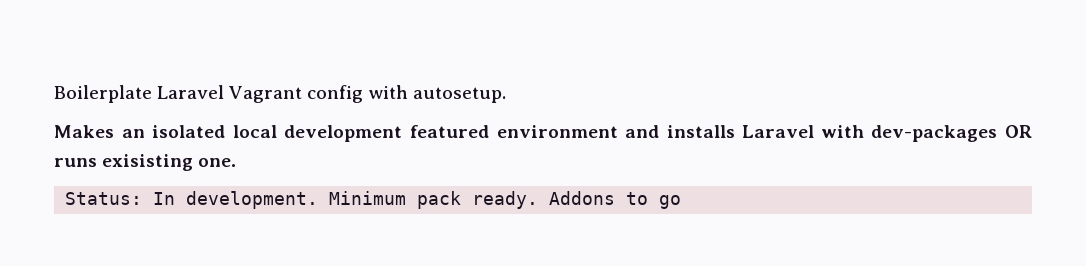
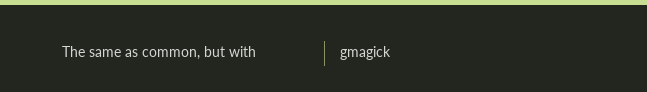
- Boilerplate Laravel Vagrant config with autosetup.
- Makes an isolated local development featured environment and installs Laravel with dev-packages OR runs exisisting one.
- Status: In development. Minimum pack ready. Addons to go
+ The same as common, but with gmagick

